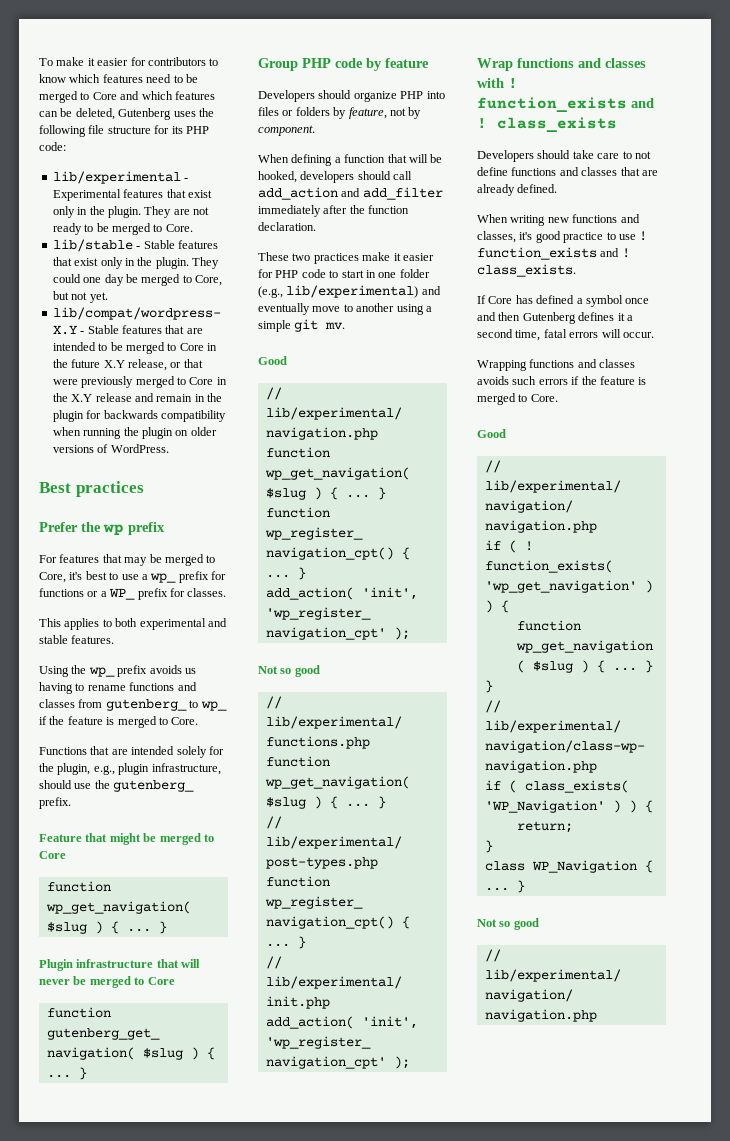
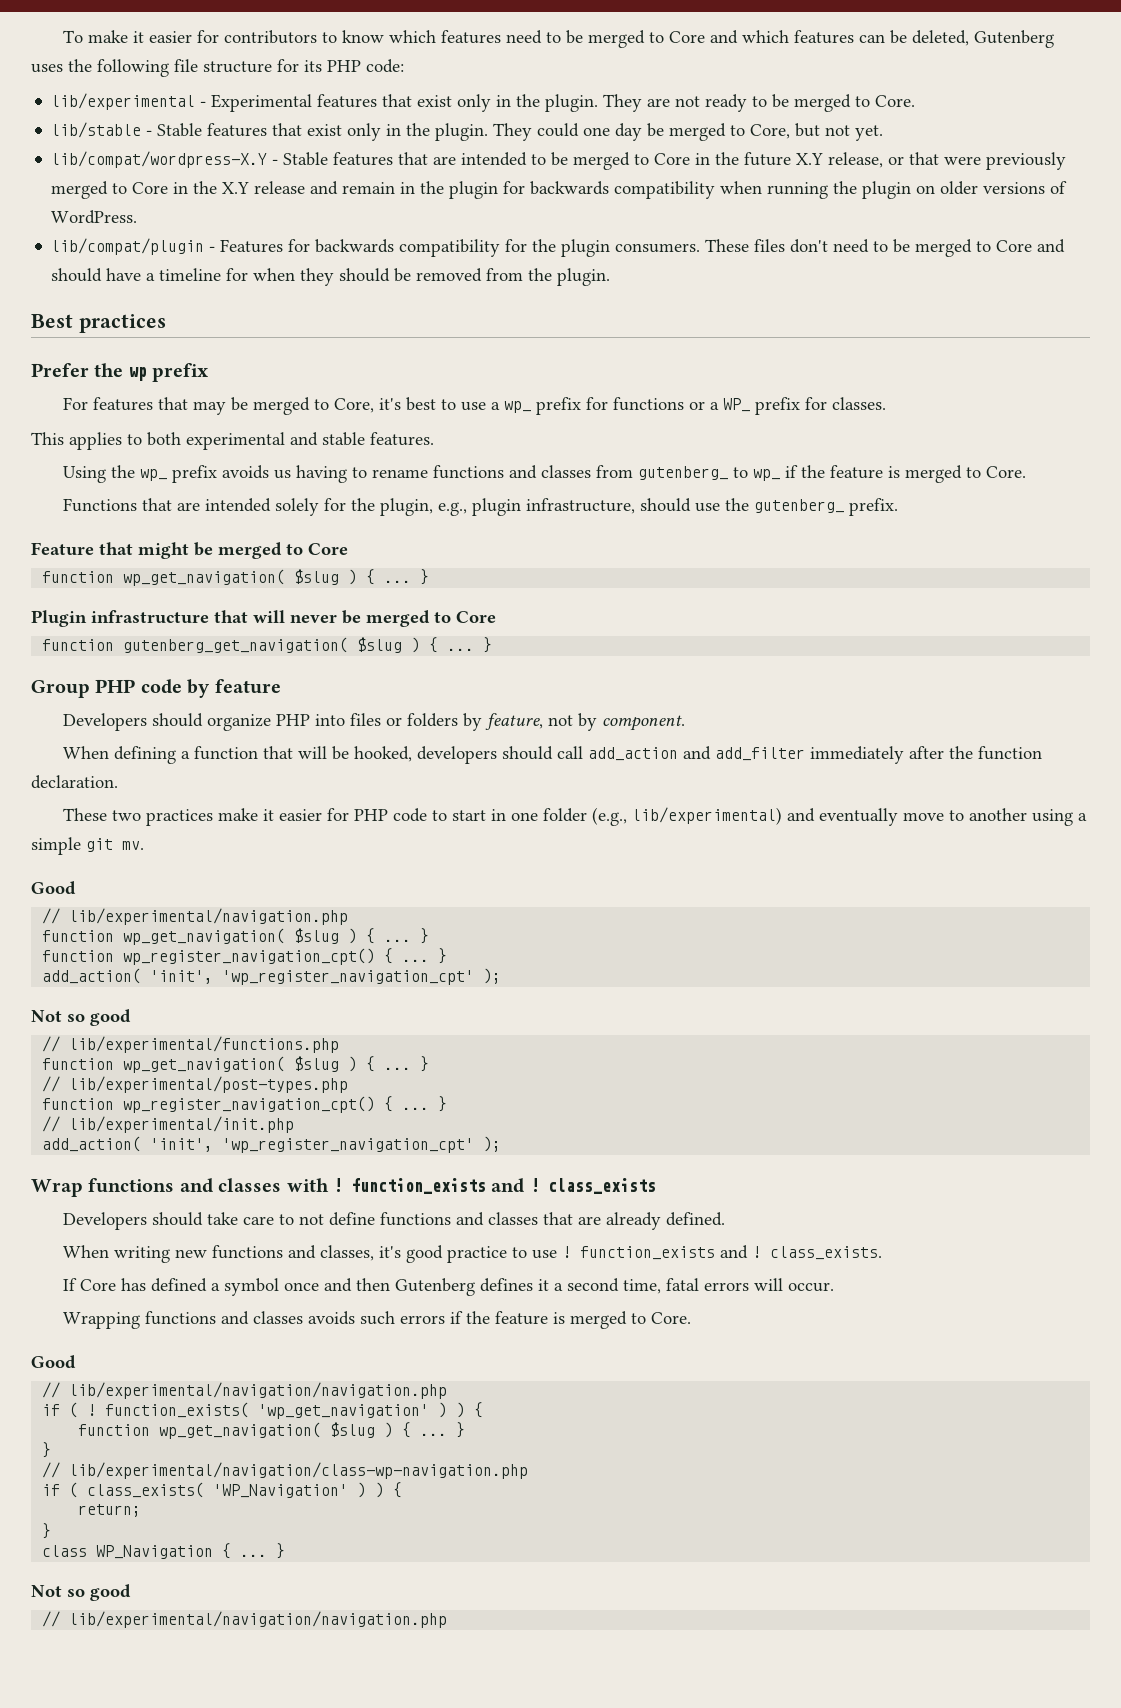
+ lib/compat/plugin - Features for backwards compatibility for the plugin consumers. These files don't need to be merged to Core and should have a timeline for when they should be removed from the plugin.

